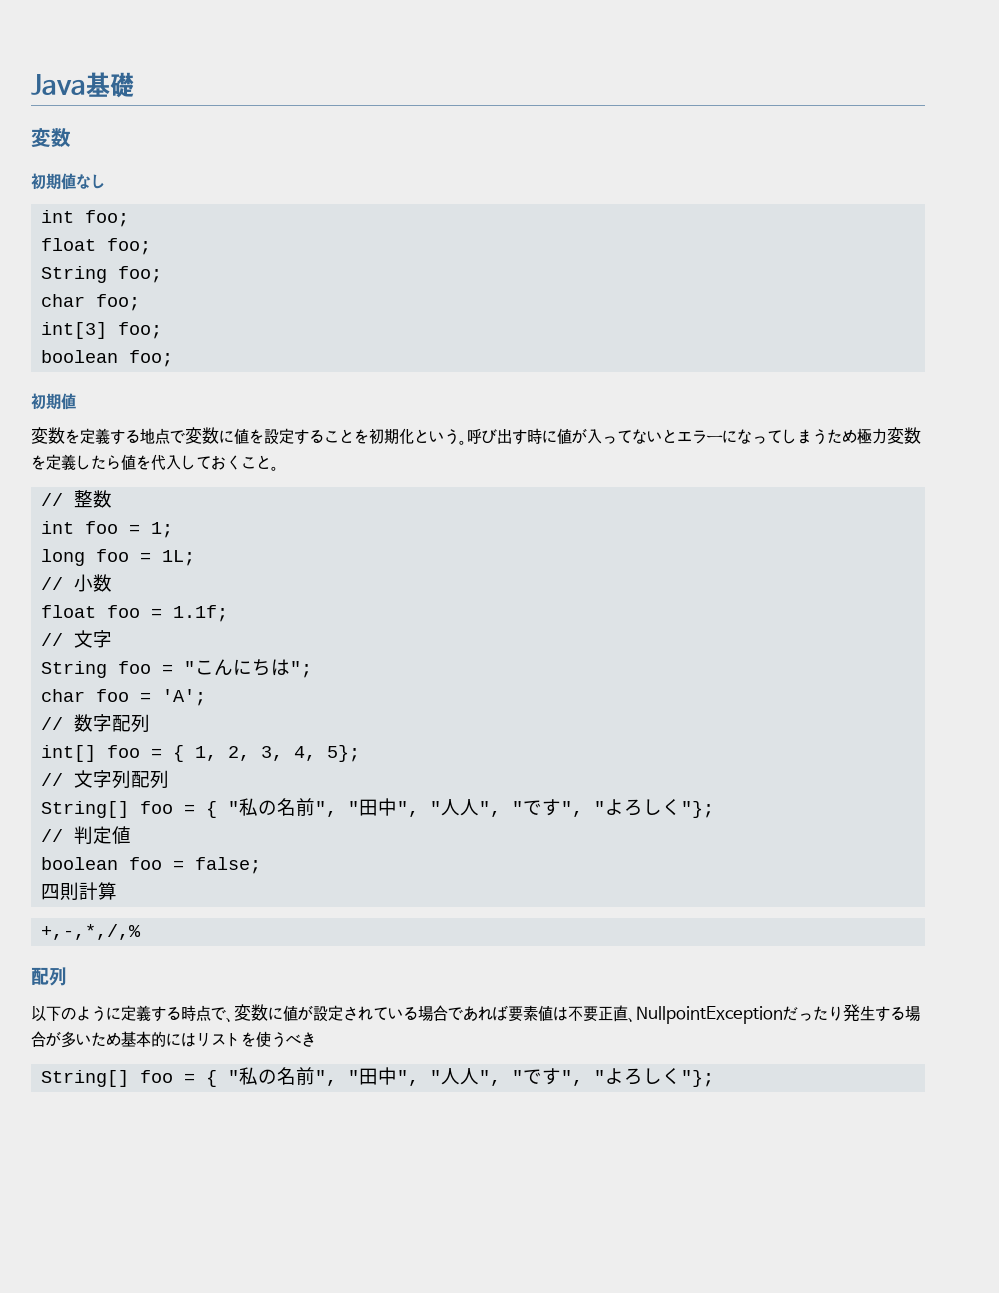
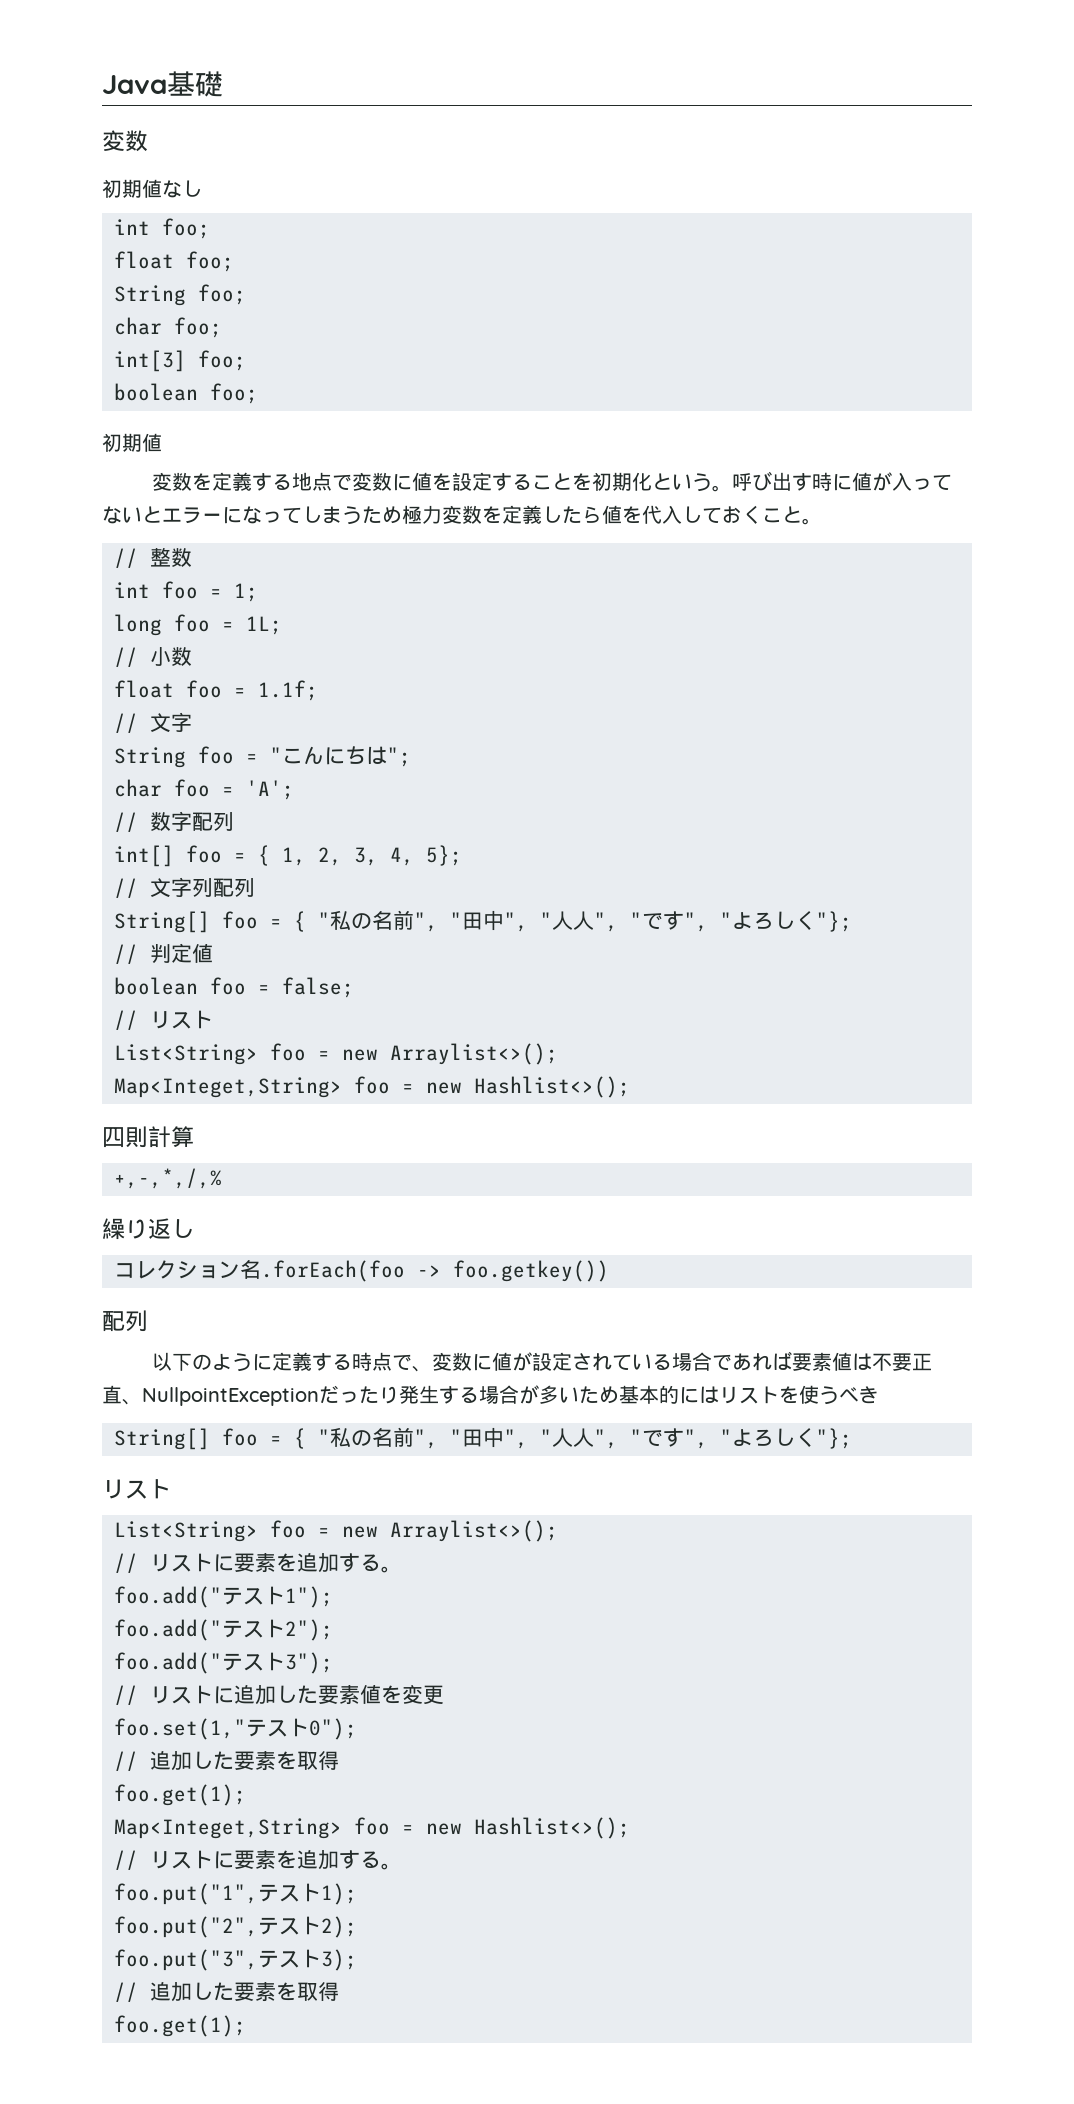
  boolean foo = false;
+ // リスト
+ List<String> foo = new Arraylist<>();
+ Map<Integet,String> foo = new Hashlist<>();
  四則計算
  +,-,*,/,%
+ 繰り返し
+ コレクション名.forEach(foo -> foo.getkey())
  以下のように定義する時点で、変数に値が設定されている場合であれば要素値は不要正直、NullpointExceptionだったり発生する場合が多いため基本的にはリストを使うべき
  String[] foo = { "私の名前", "田中", "人人", "です", "よろしく"};
+ リスト
+ List<String> foo = new Arraylist<>();
+ // リストに要素を追加する。
+ foo.add("テスト1");
+ foo.add("テスト2");
+ foo.add("テスト3");
+ // リストに追加した要素値を変更
+ foo.set(1,"テスト0");
+ // 追加した要素を取得
+ foo.get(1);
+ Map<Integet,String> foo = new Hashlist<>();
+ // リストに要素を追加する。
+ foo.put("1",テスト1);
+ foo.put("2",テスト2);
+ foo.put("3",テスト3);
+ // 追加した要素を取得
+ foo.get(1);

